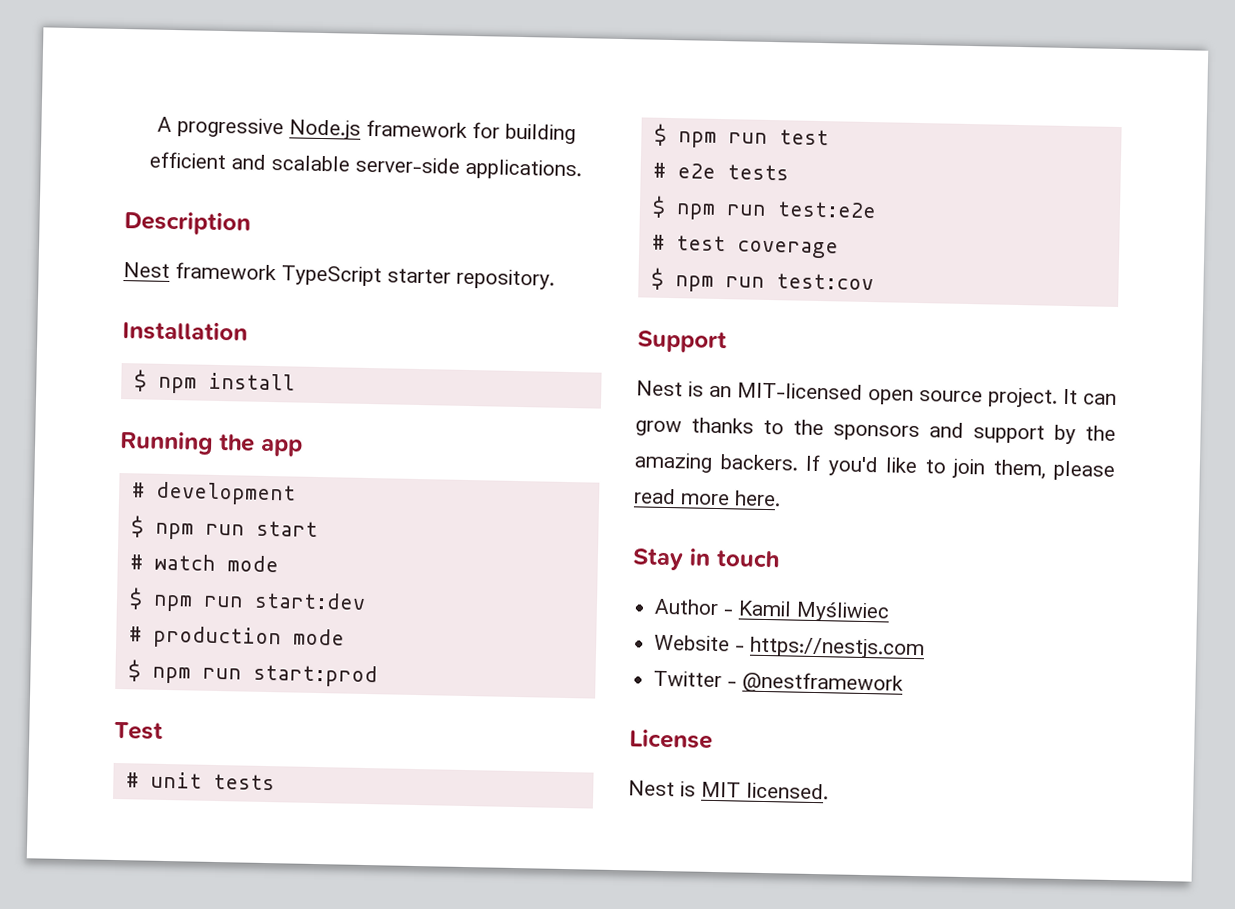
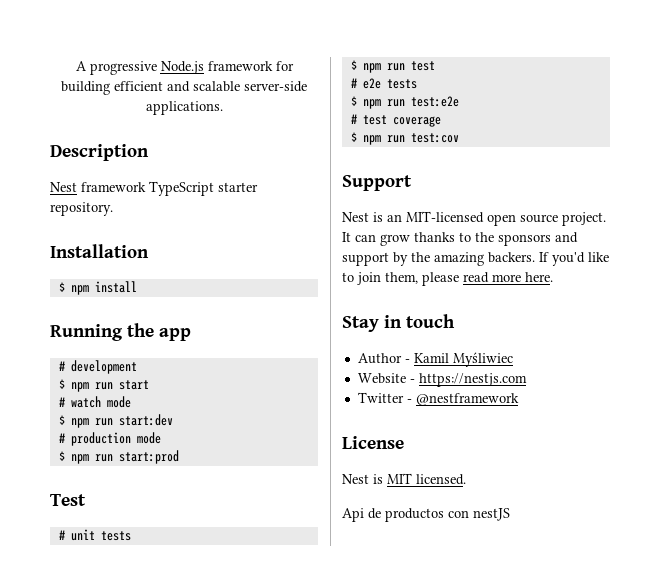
+ Api de productos con nestJS

